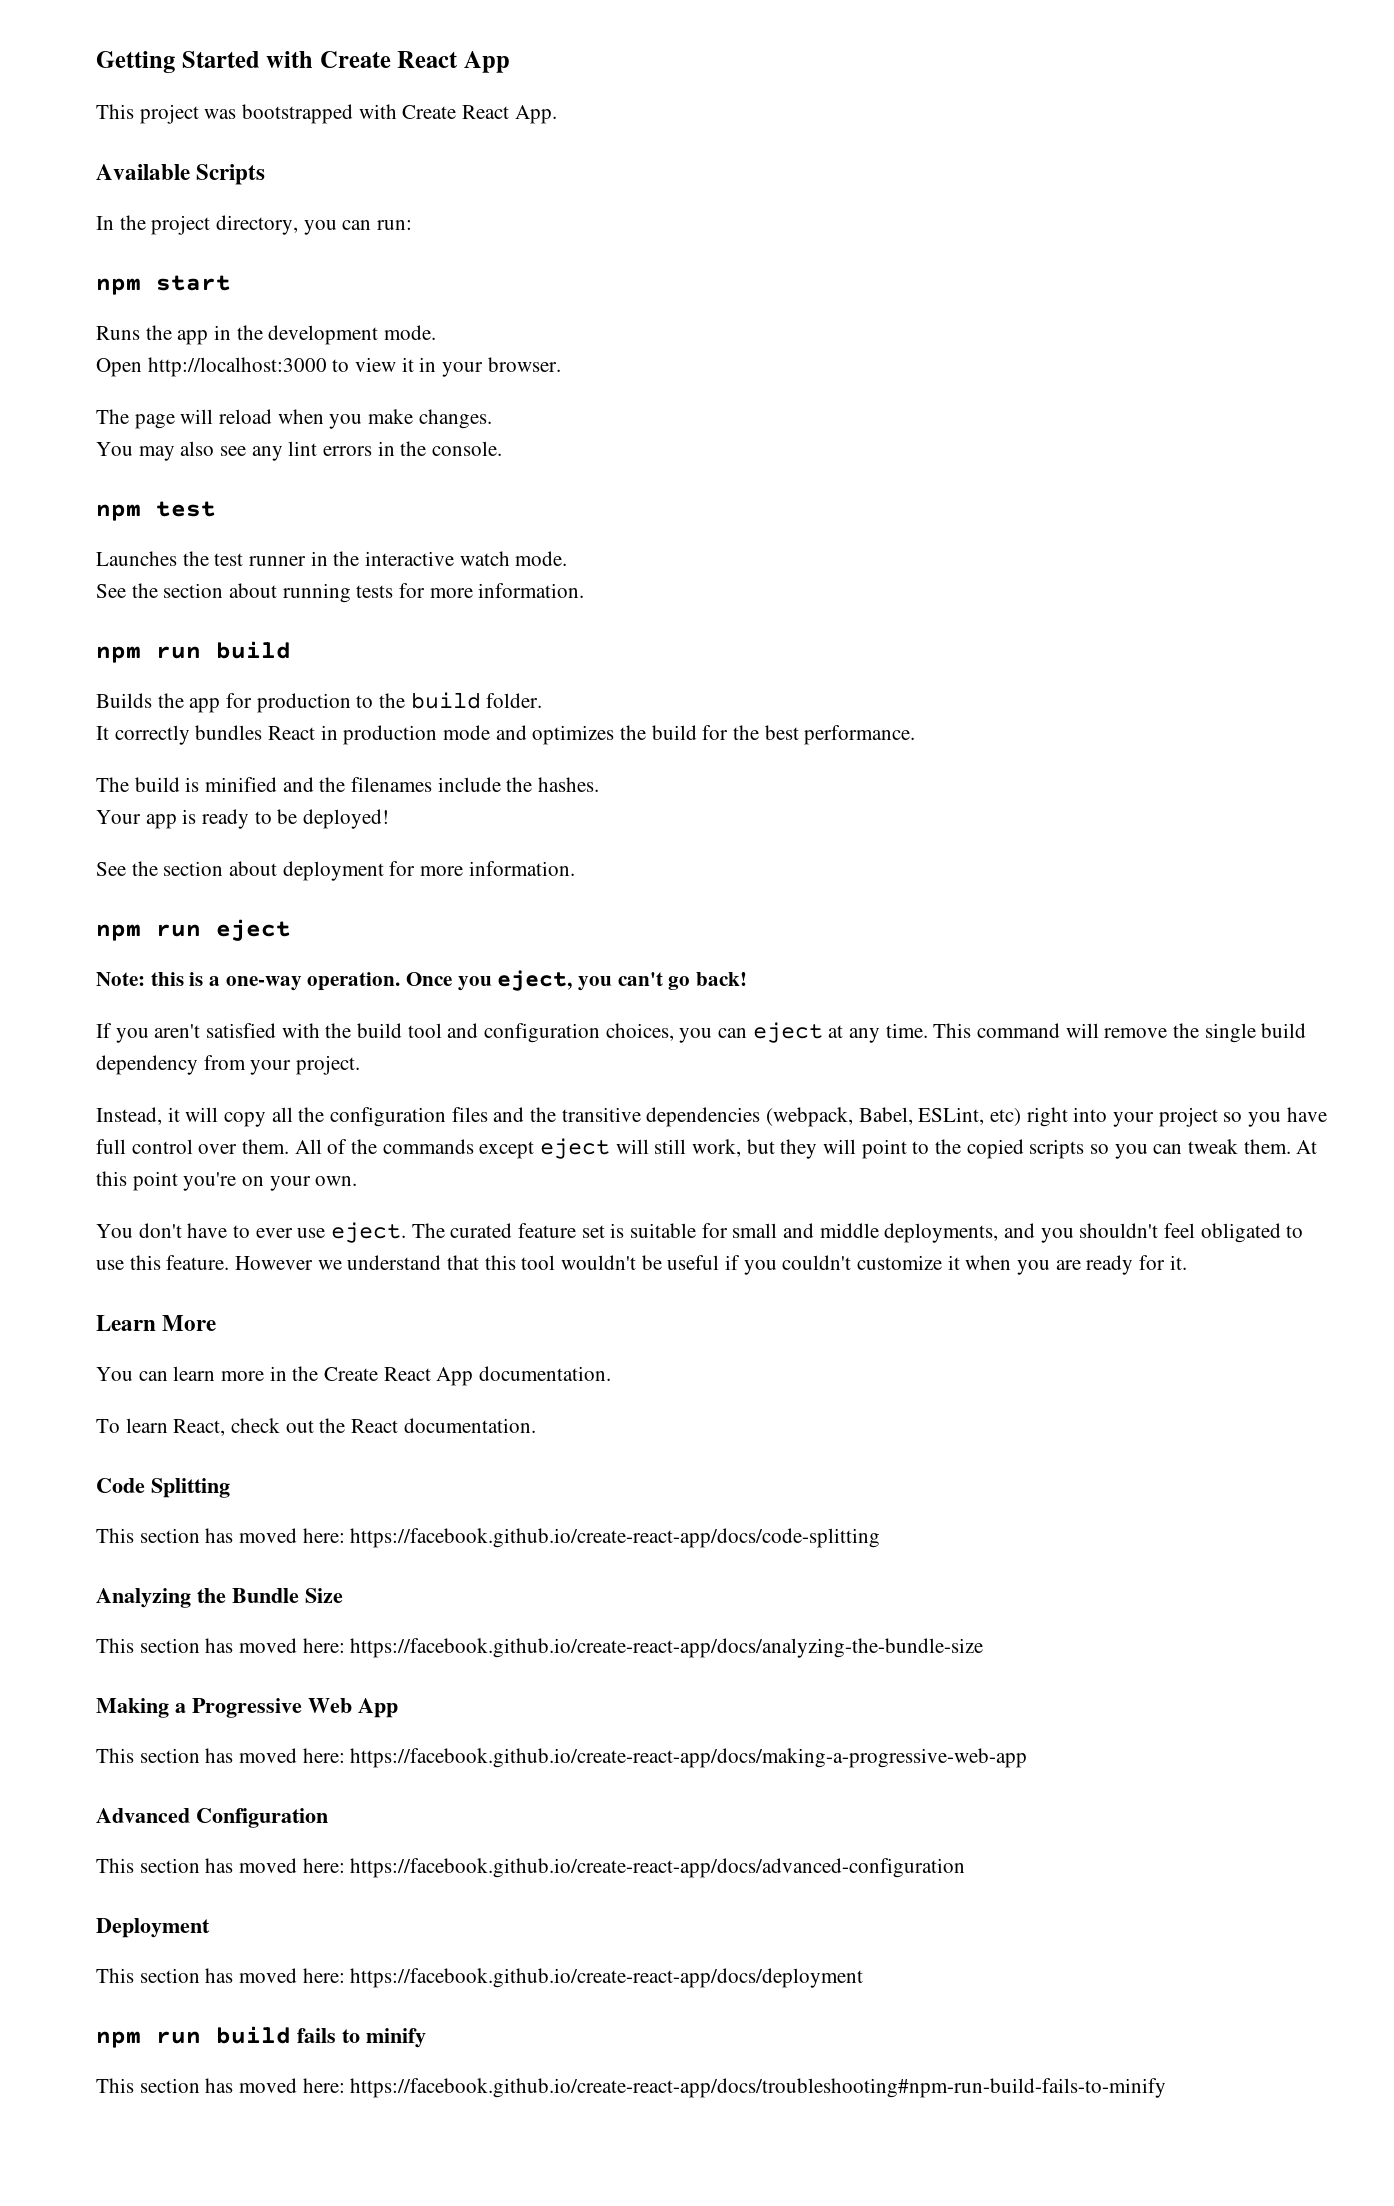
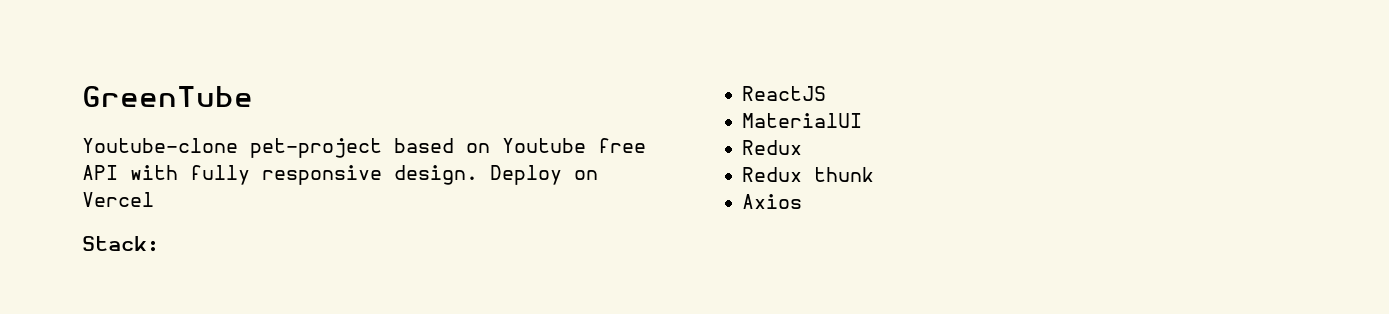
- Getting Started with Create React App
- This project was bootstrapped with Create React App.
- Available Scripts
- In the project directory, you can run:
- npm start
- Runs the app in the development mode.
- Open http://localhost:3000 to view it in your browser.
- The page will reload when you make changes.
- You may also see any lint errors in the console.
- npm test
- Launches the test runner in the interactive watch mode.
- See the section about running tests for more information.
- npm run build
- Builds the app for production to the build folder.
- It correctly bundles React in production mode and optimizes the build for the best performance.
- The build is minified and the filenames include the hashes.
- Your app is ready to be deployed!
- See the section about deployment for more information.
- npm run eject
- Note: this is a one-way operation. Once you eject, you can't go back!
- If you aren't satisfied with the build tool and configuration choices, you can eject at any time. This command will remove the single build dependency from your project.
- Instead, it will copy all the configuration files and the transitive dependencies (webpack, Babel, ESLint, etc) right into your project so you have full control over them. All of the commands except eject will still work, but they will point to the copied scripts so you can tweak them. At this point you're on your own.
- You don't have to ever use eject. The curated feature set is suitable for small and middle deployments, and you shouldn't feel obligated to use this feature. However we understand that this tool wouldn't be useful if you couldn't customize it when you are ready for it.
- Learn More
- You can learn more in the Create React App documentation.
- To learn React, check out the React documentation.
- Code Splitting
- This section has moved here: https://facebook.github.io/create-react-app/docs/code-splitting
- Analyzing the Bundle Size
- This section has moved here: https://facebook.github.io/create-react-app/docs/analyzing-the-bundle-size
- Making a Progressive Web App
- This section has moved here: https://facebook.github.io/create-react-app/docs/making-a-progressive-web-app
- Advanced Configuration
- This section has moved here: https://facebook.github.io/create-react-app/docs/advanced-configuration
- Deployment
- This section has moved here: https://facebook.github.io/create-react-app/docs/deployment
- npm run build fails to minify
- This section has moved here: https://facebook.github.io/create-react-app/docs/troubleshooting#npm-run-build-fails-to-minify
+ GreenTube
+ Youtube-clone pet-project based on Youtube free API with fully responsive design. Deploy on Vercel
+ Stack:
+ ReactJS
+ MaterialUI
+ Redux
+ Redux thunk
+ Axios

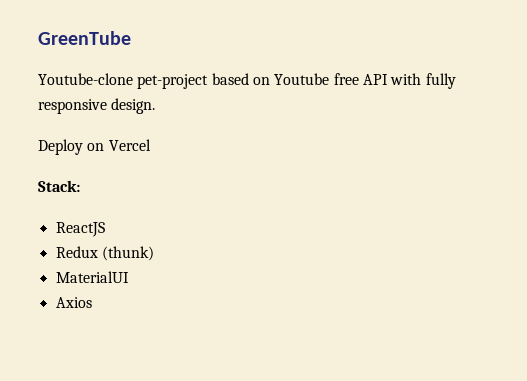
- Youtube-clone pet-project based on Youtube free API with fully responsive design. Deploy on Vercel
+ Youtube-clone pet-project based on Youtube free API with fully responsive design.
+ Deploy on Vercel
+ Redux (thunk)
  MaterialUI
- Redux
- Redux thunk

